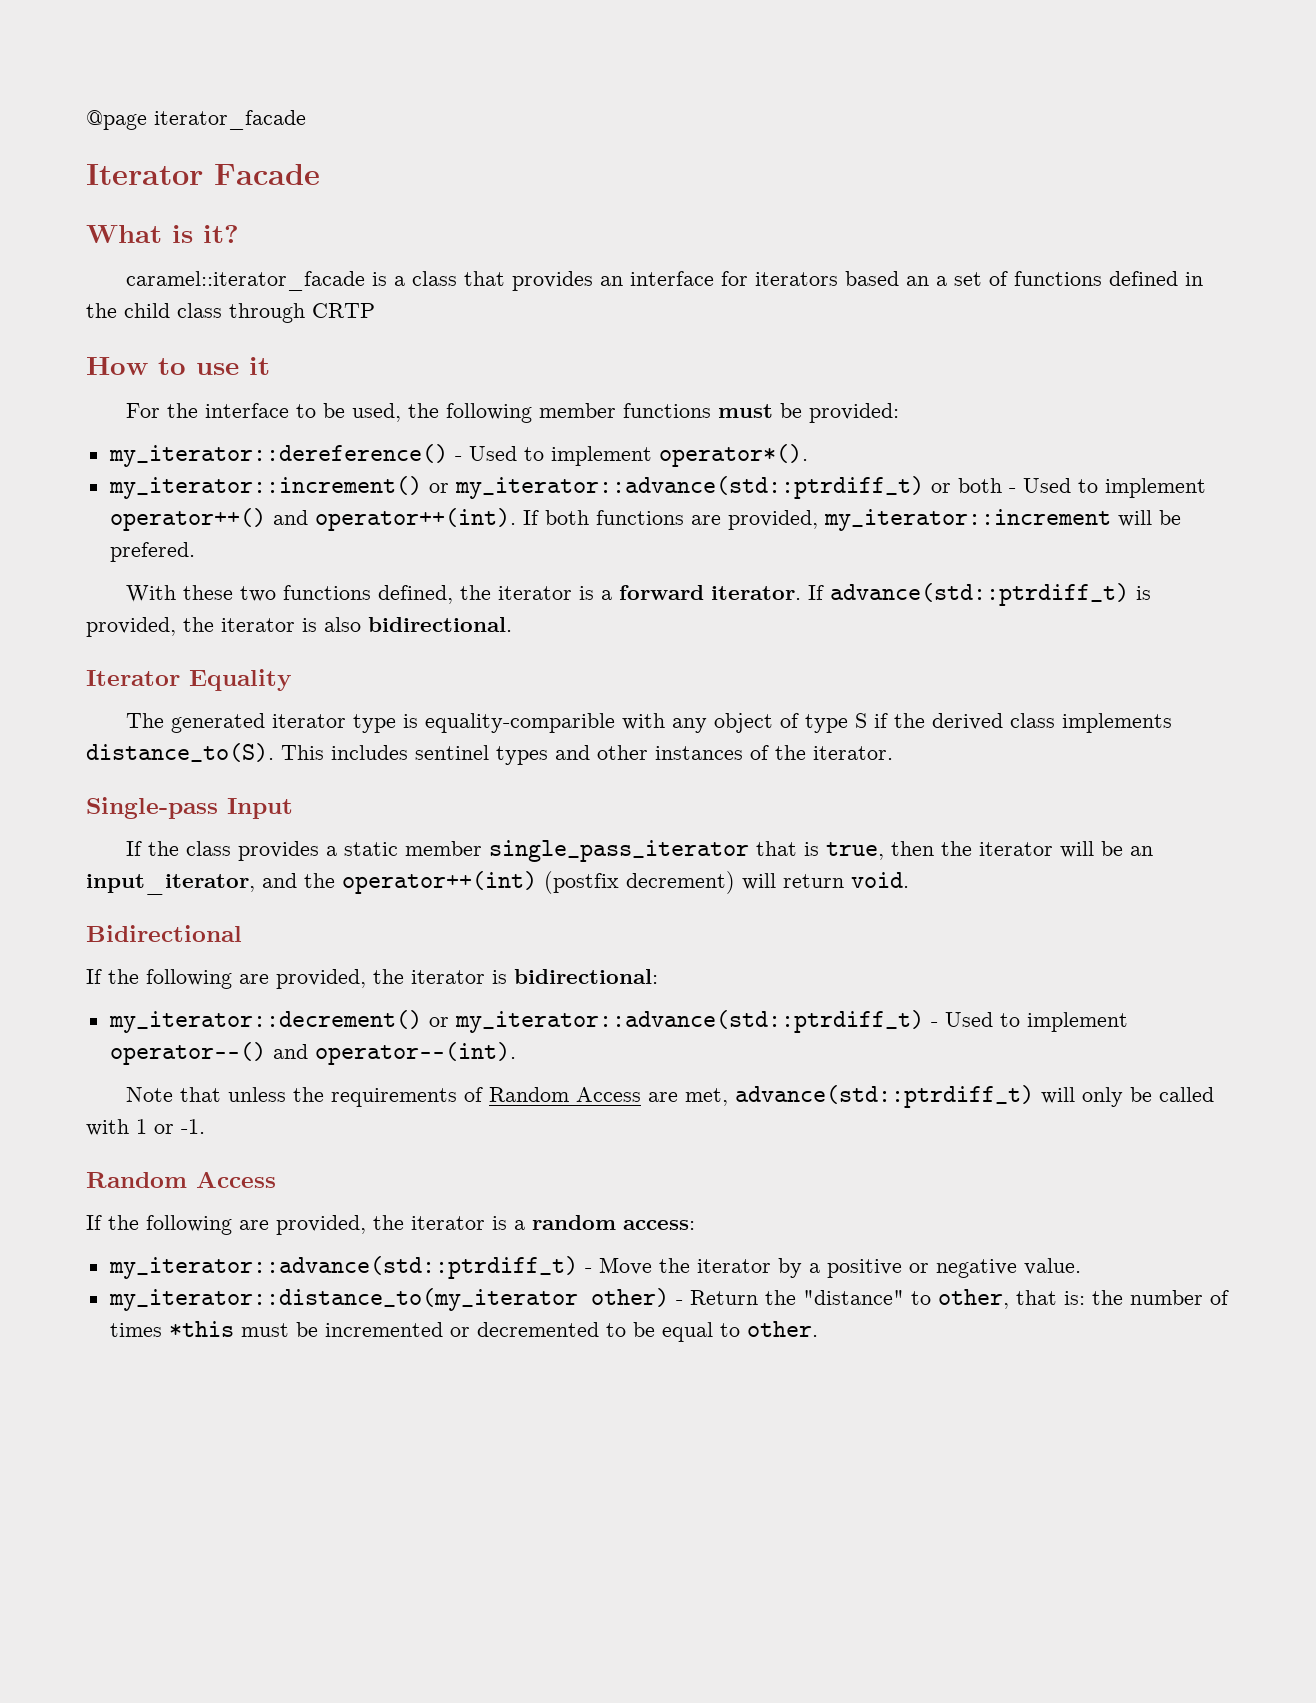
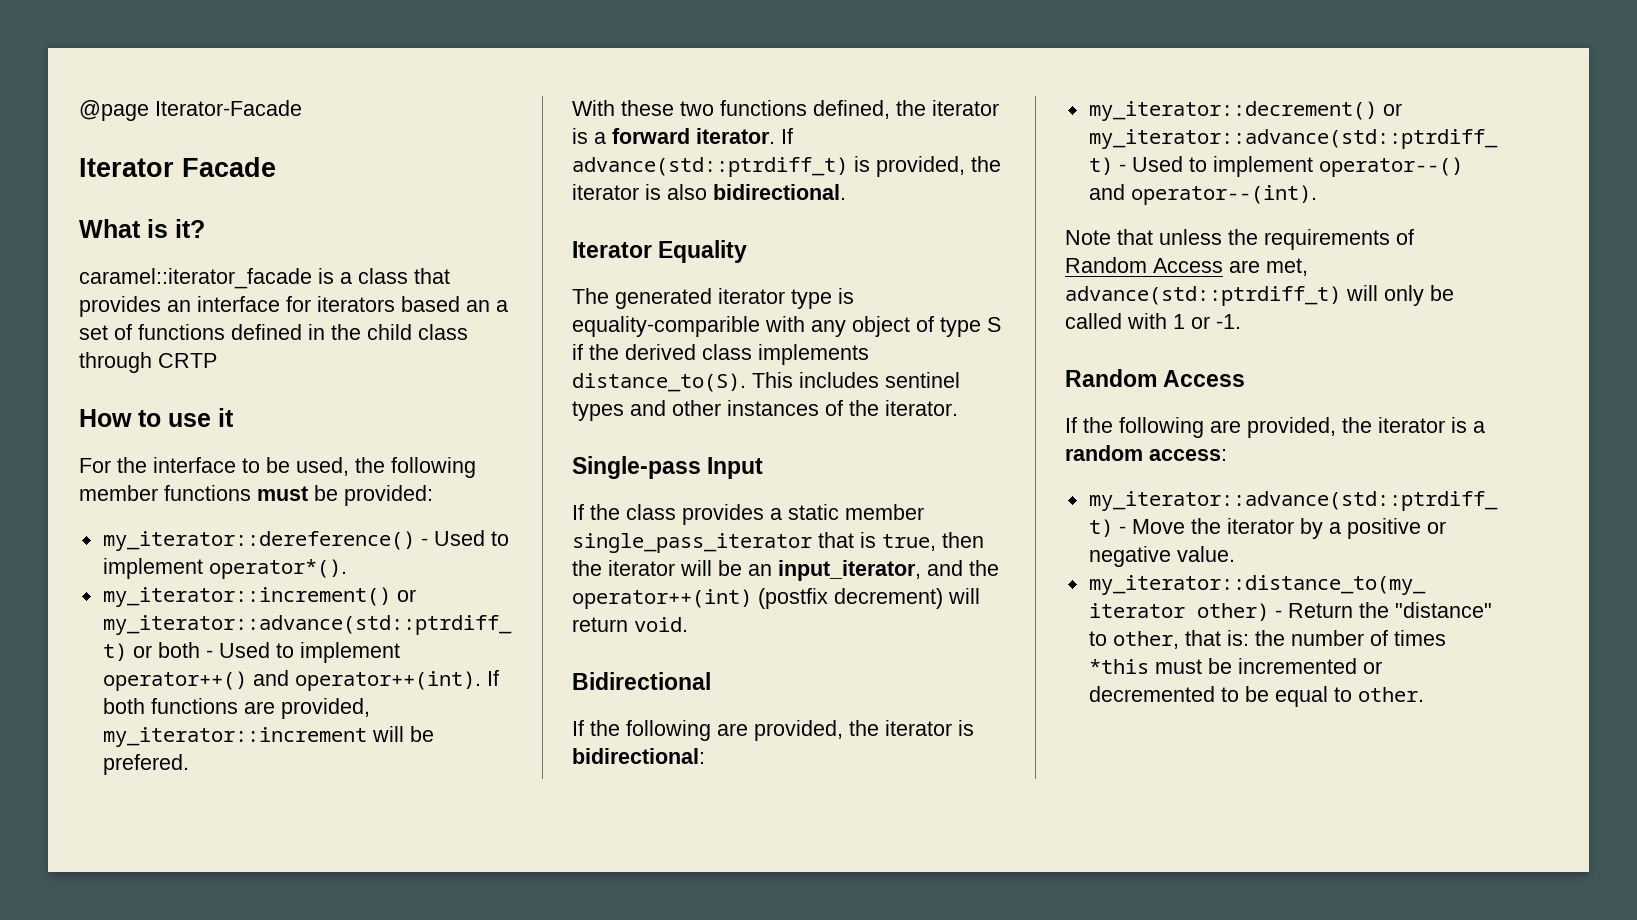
- @page iterator_facade
+ @page Iterator-Facade

